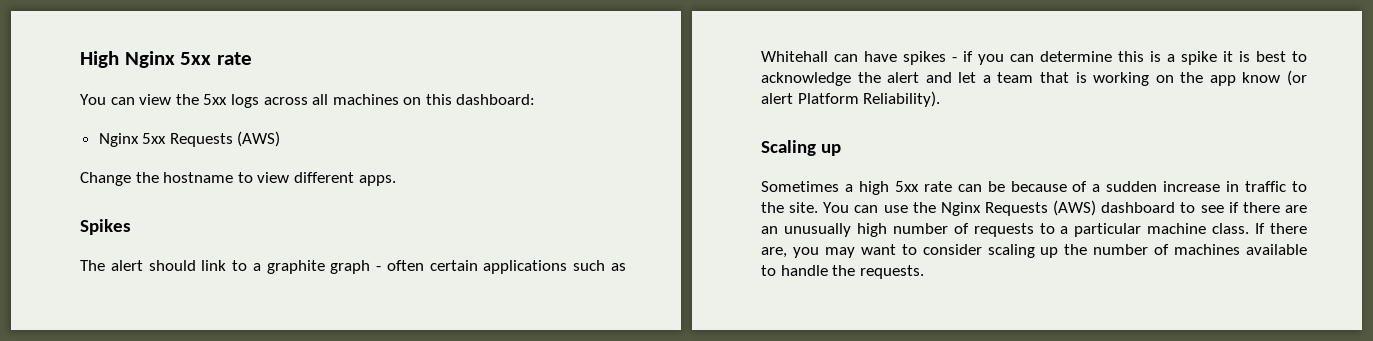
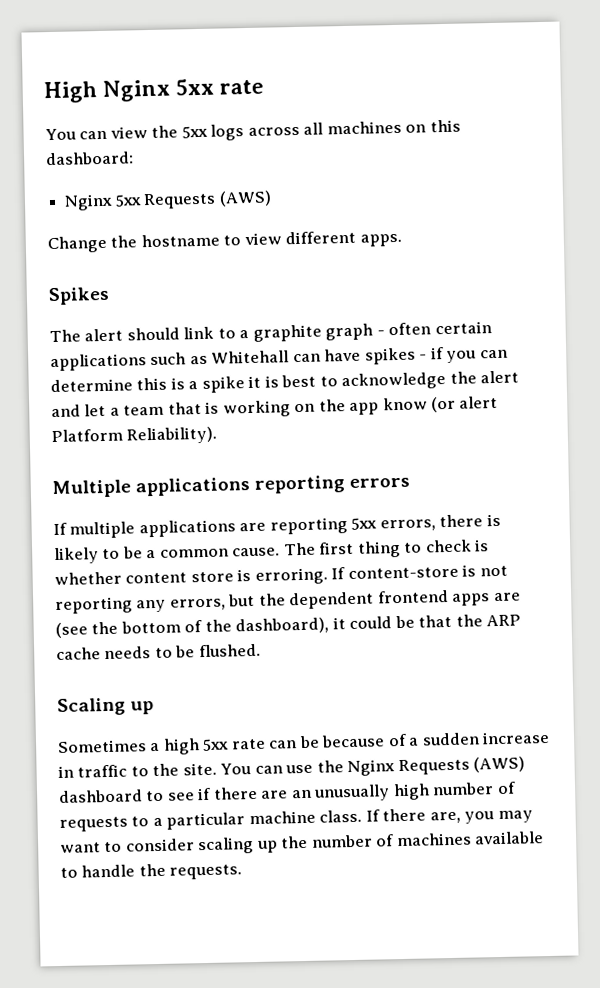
+ Multiple applications reporting errors
+ If multiple applications are reporting 5xx errors, there is likely to be a common cause. The first thing to check is whether content store is erroring. If content-store is not reporting any errors, but the dependent frontend apps are (see the bottom of the dashboard), it could be that the ARP cache needs to be flushed.

